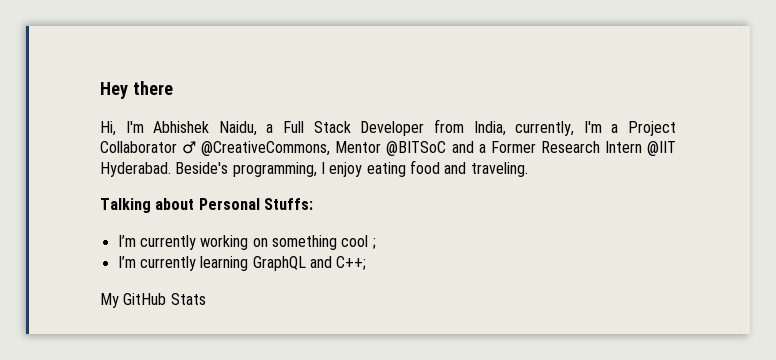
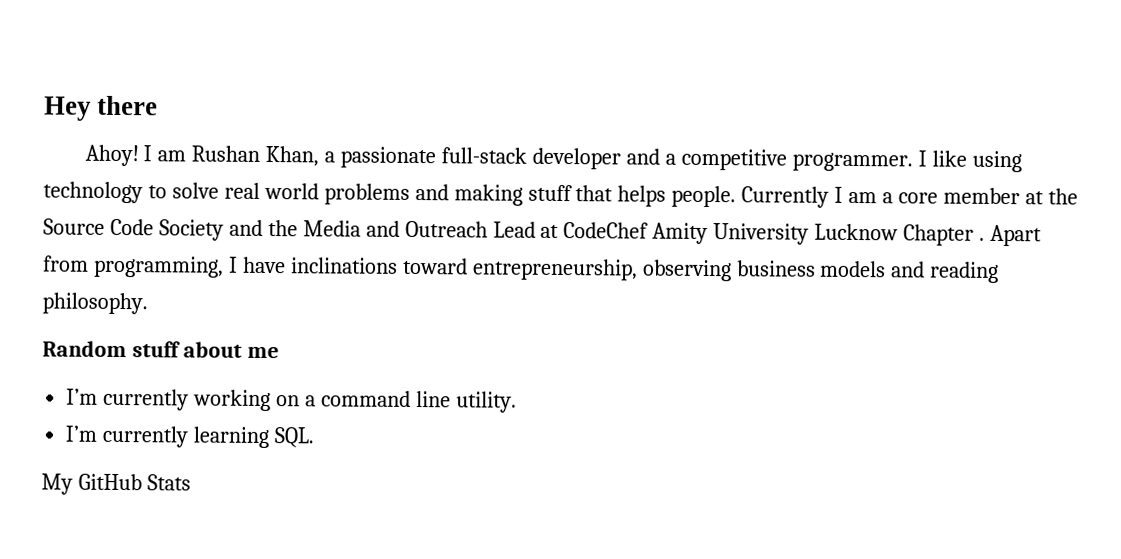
- Hi, I'm Abhishek Naidu, a Full Stack Developer from India, currently, I'm a Project Collaborator ♂ @CreativeCommons, Mentor @BITSoC and a Former Research Intern @IIT Hyderabad. Beside's programming, I enjoy eating food and traveling.
- Talking about Personal Stuffs:
+ Ahoy! I am Rushan Khan, a passionate full-stack developer and a competitive programmer. I like using technology to solve real world problems and making stuff that helps people. Currently I am a core member at the Source Code Society and the Media and Outreach Lead at CodeChef Amity University Lucknow Chapter . Apart from programming, I have inclinations toward entrepreneurship, observing business models and reading philosophy.
+ Random stuff about me
- I’m currently working on something cool ;
+ I’m currently working on a command line utility.
- I’m currently learning GraphQL and C++;
+ I’m currently learning SQL.

